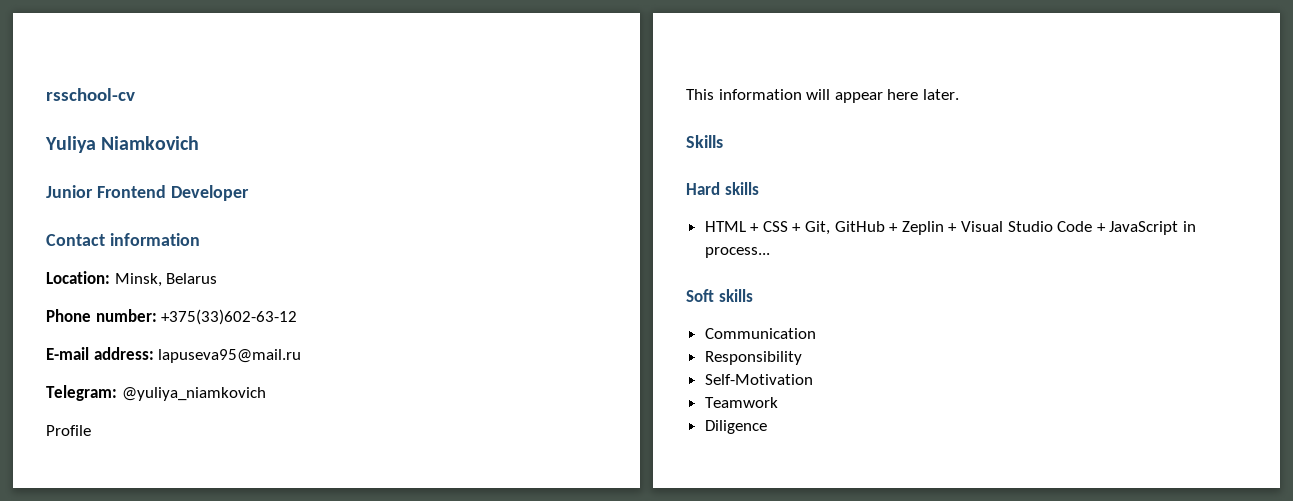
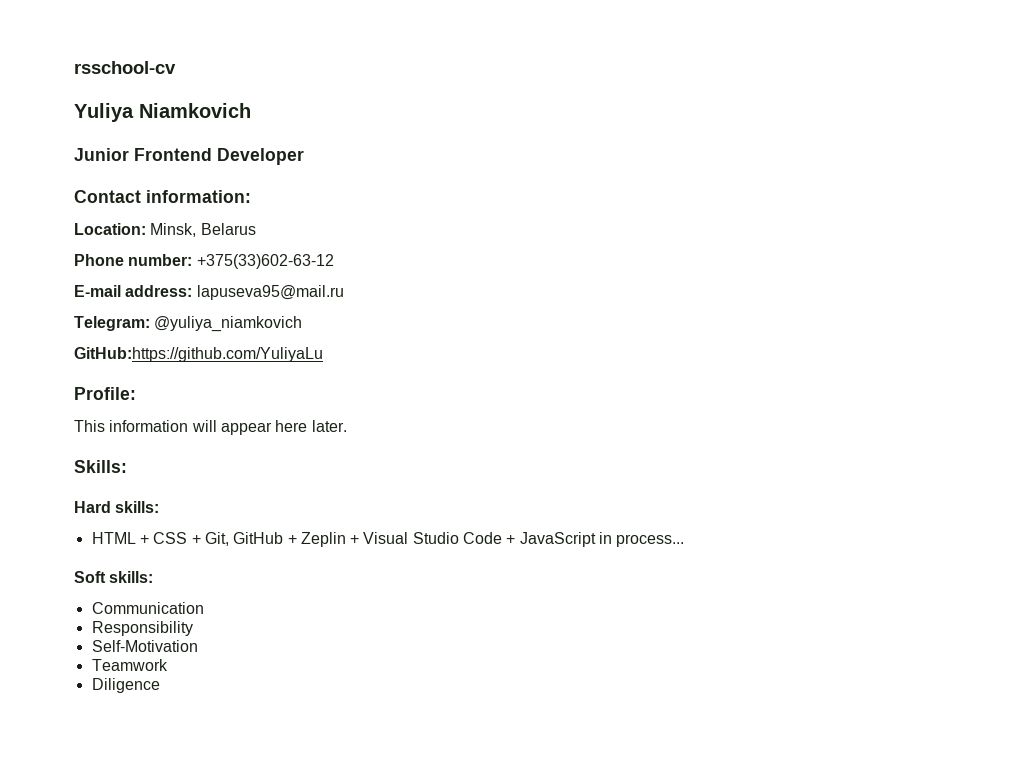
- Contact information
+ Contact information:
- Profile
+ GitHub:https://github.com/YuliyaLu
+ Profile:
- Skills
+ Skills:
- Hard skills
+ Hard skills:
- Soft skills
+ Soft skills:

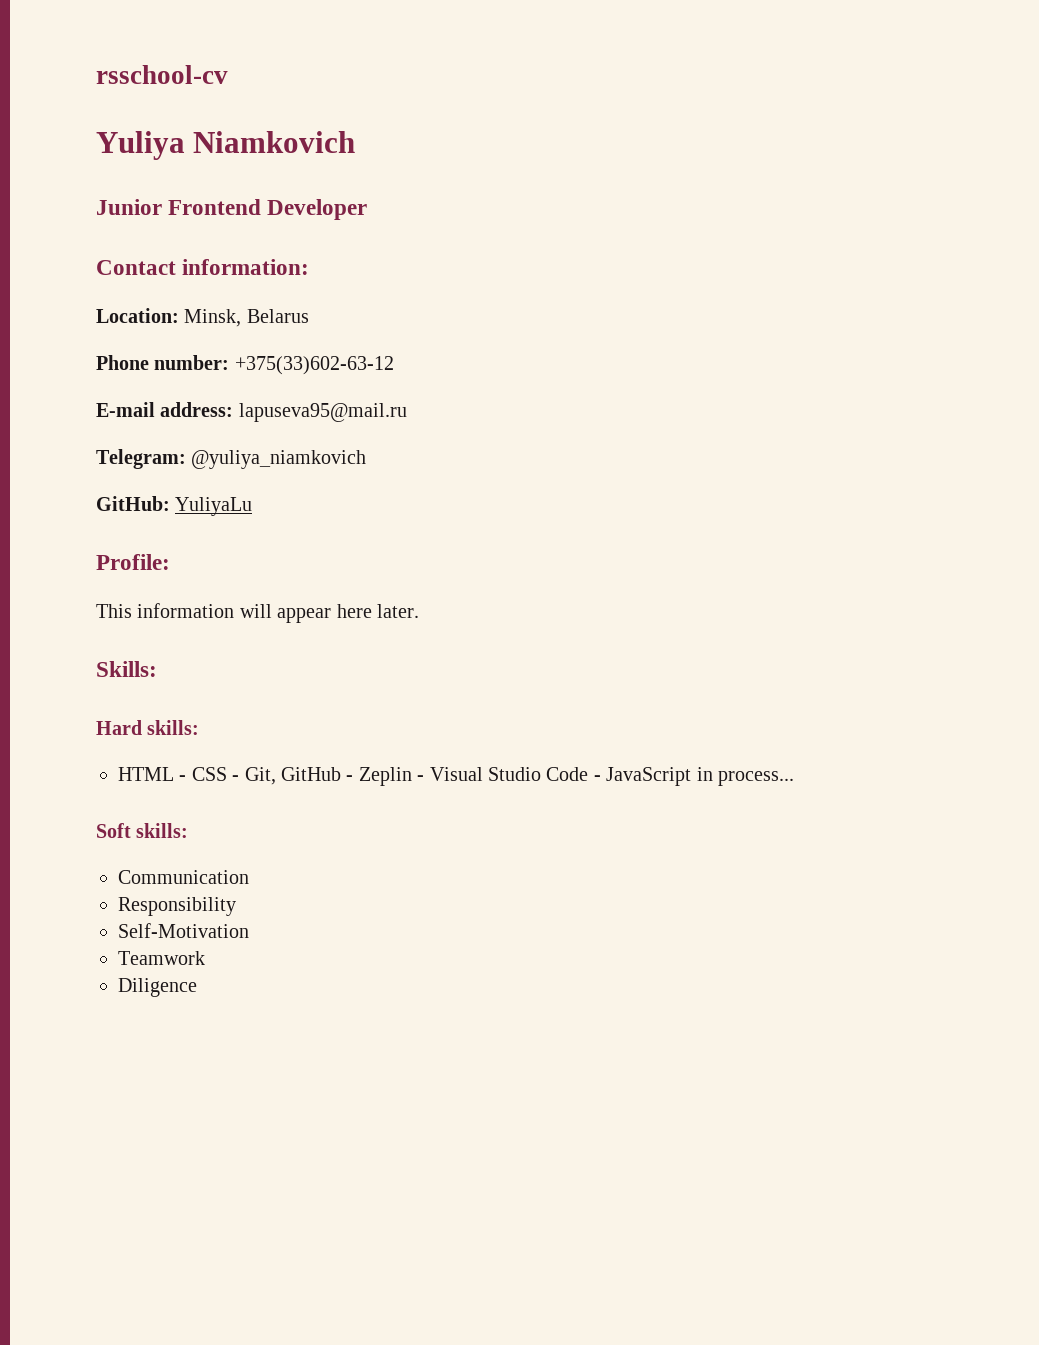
- GitHub:https://github.com/YuliyaLu
+ GitHub: YuliyaLu
- HTML + CSS + Git, GitHub + Zeplin + Visual Studio Code + JavaScript in process...
+ HTML - CSS - Git, GitHub - Zeplin - Visual Studio Code - JavaScript in process...

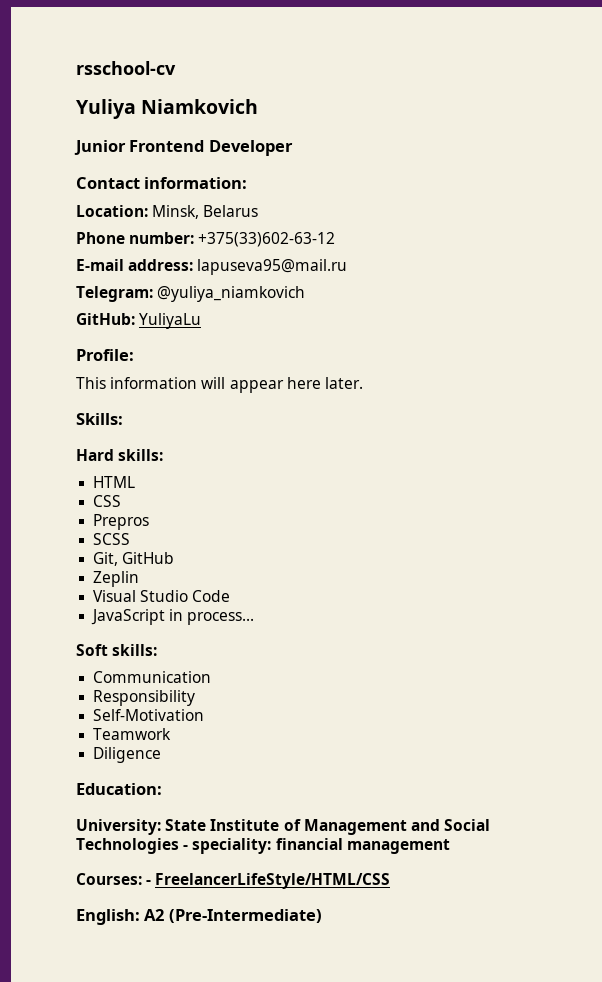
- HTML - CSS - Git, GitHub - Zeplin - Visual Studio Code - JavaScript in process...
+ HTML
+ CSS
+ Prepros
+ SCSS
+ Git, GitHub
+ Zeplin
+ Visual Studio Code
+ JavaScript in process...
+ Education:
+ University: State Institute of Management and Social Technologies - speciality: financial management
+ Courses: - FreelancerLifeStyle/HTML/СSS
+ English: A2 (Pre-Intermediate)

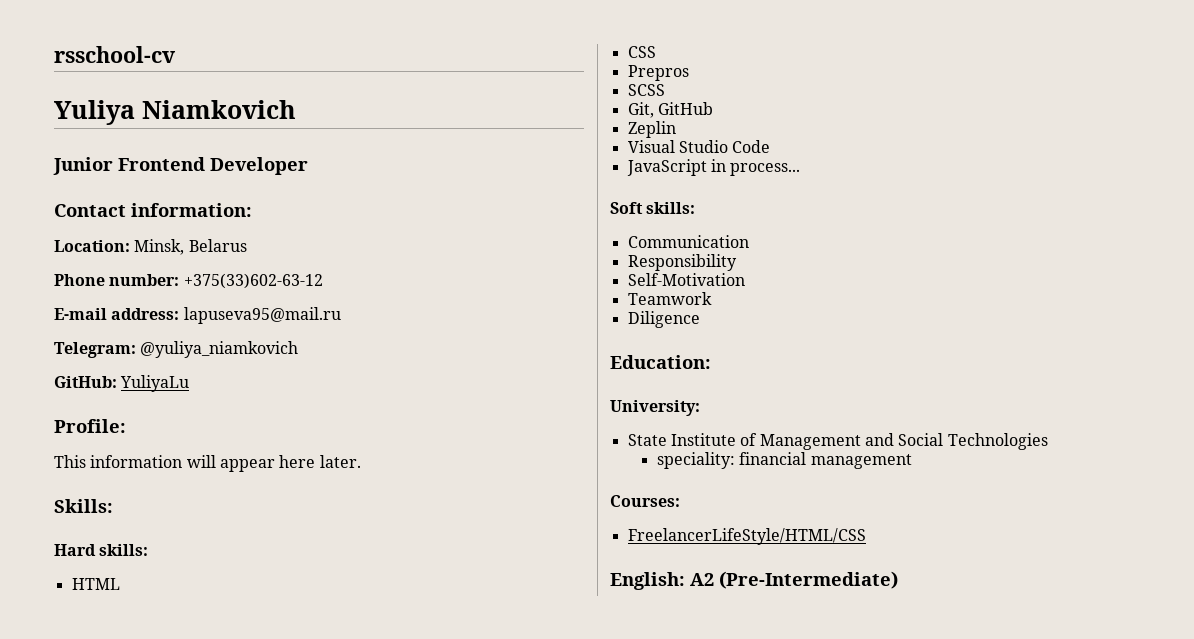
- University: State Institute of Management and Social Technologies - speciality: financial management
+ University:
+ State Institute of Management and Social Technologies
+ speciality: financial management
- Courses: - FreelancerLifeStyle/HTML/СSS
+ Courses:
+ FreelancerLifeStyle/HTML/СSS

